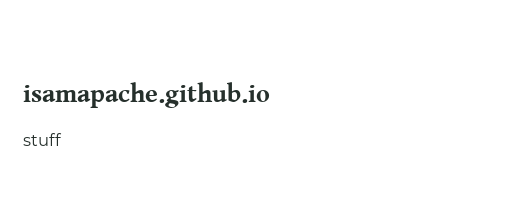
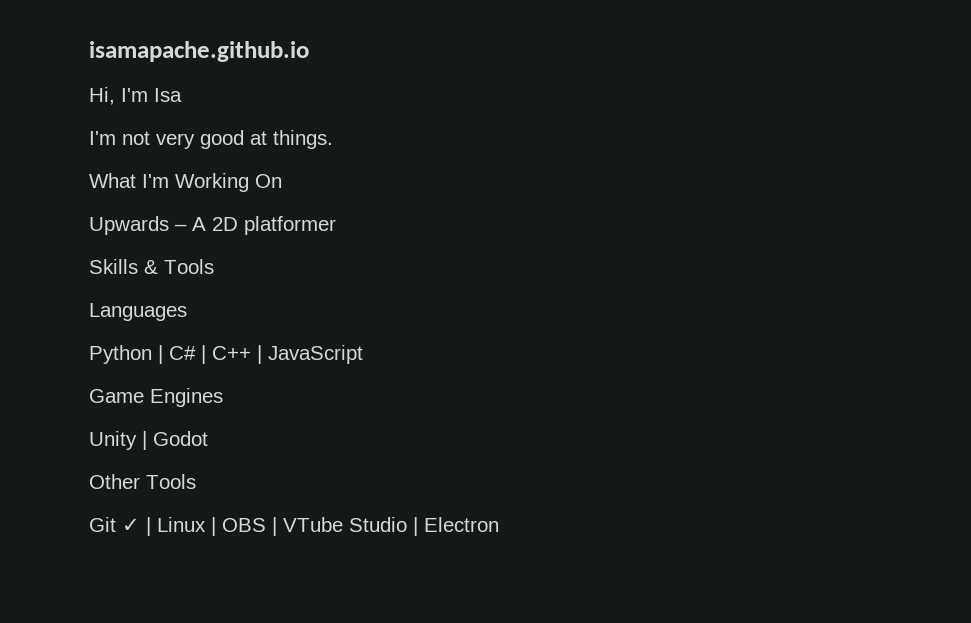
- stuff
+ Hi, I'm Isa
+ I'm not very good at things.
+ What I'm Working On
+ Upwards – A 2D platformer
+ Skills & Tools
+ Languages
+ Python | C# | C++ | JavaScript
+ Game Engines
+ Unity | Godot
+ Other Tools
+ Git ✓ | Linux | OBS | VTube Studio | Electron

